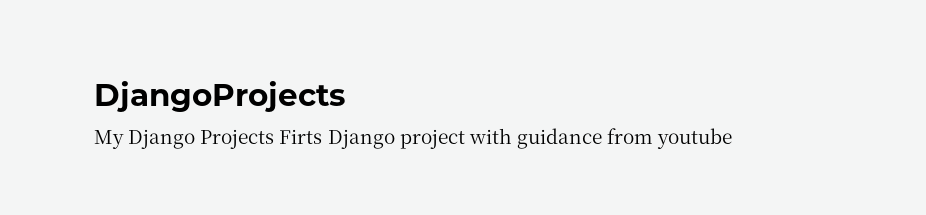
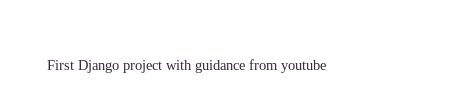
- DjangoProjects
- My Django Projects Firts Django project with guidance from youtube
+ First Django project with guidance from youtube

